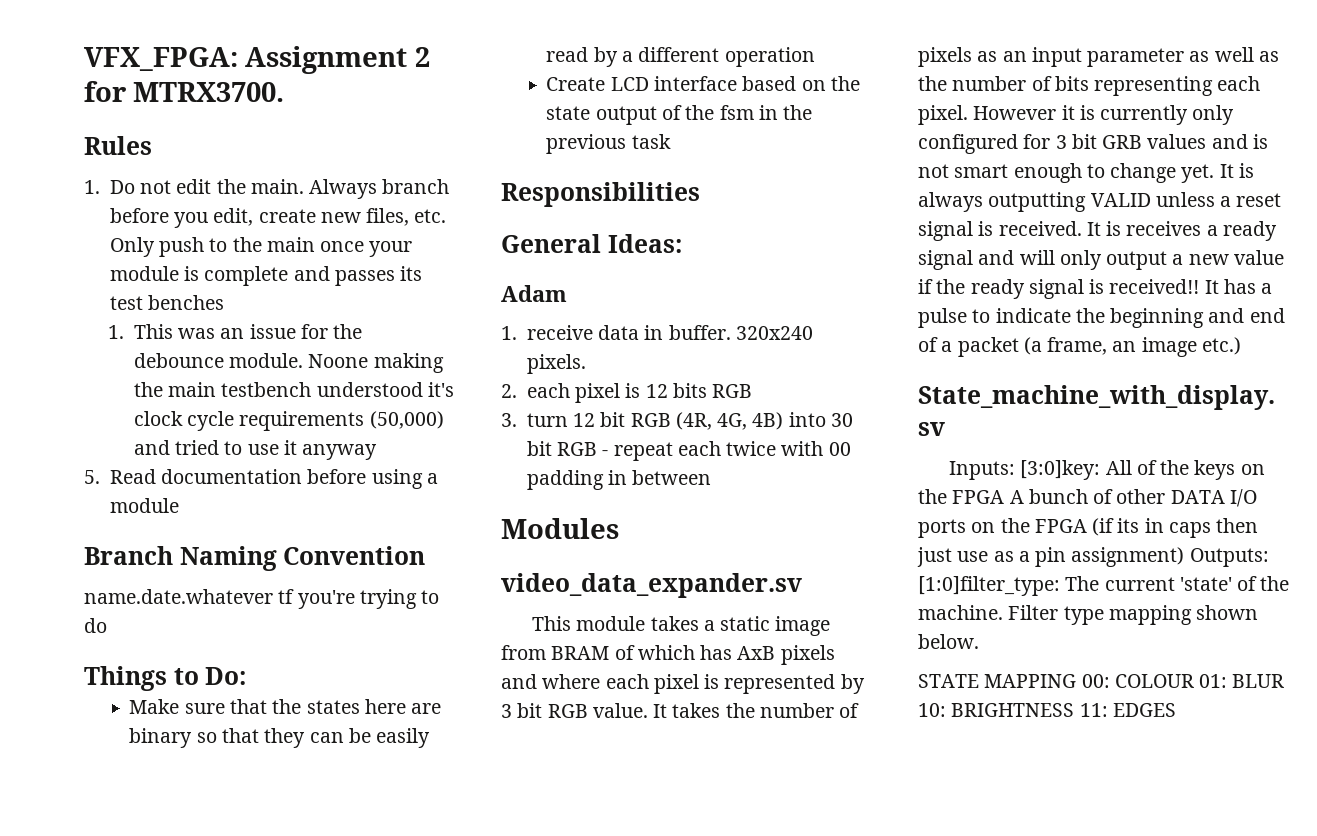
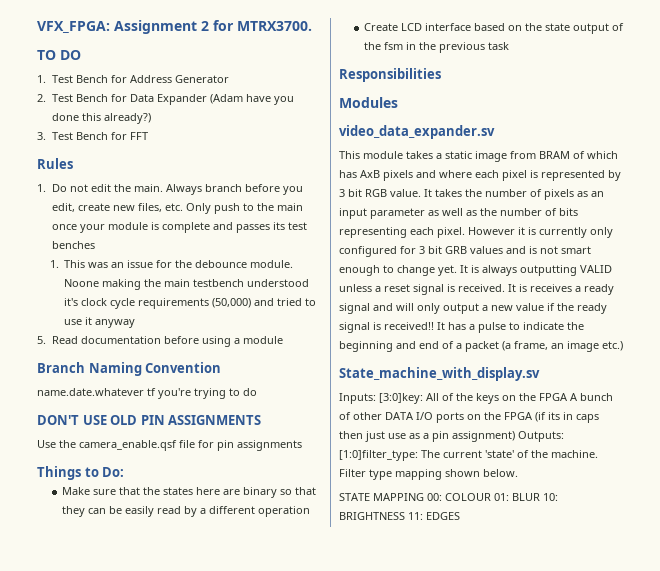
+ TO DO
+ 1. Test Bench for Address Generator
+ 2. Test Bench for Data Expander (Adam have you done this already?)
+ 3. Test Bench for FFT
+ DON'T USE OLD PIN ASSIGNMENTS
+ Use the camera_enable.qsf file for pin assignments
- General Ideas:
- Adam
- 1. receive data in buffer. 320x240 pixels.
- 2. each pixel is 12 bits RGB
- 3. turn 12 bit RGB (4R, 4G, 4B) into 30 bit RGB - repeat each twice with 00 padding in between

